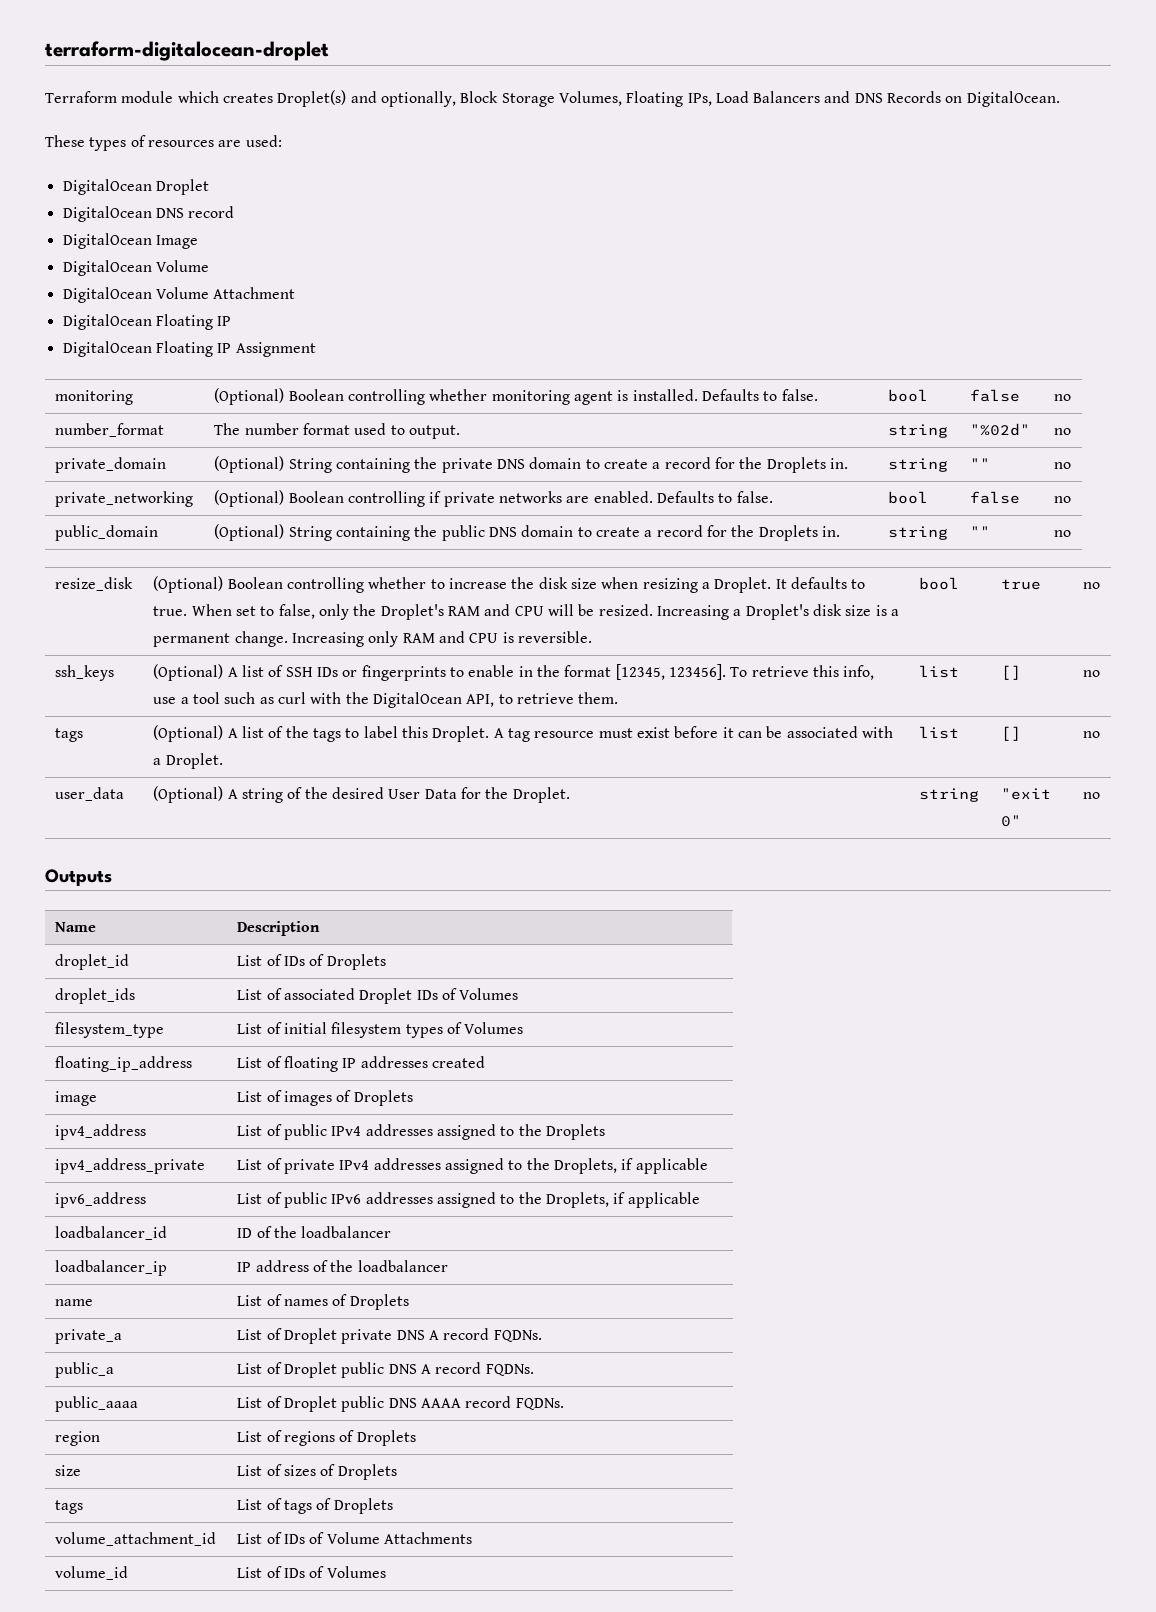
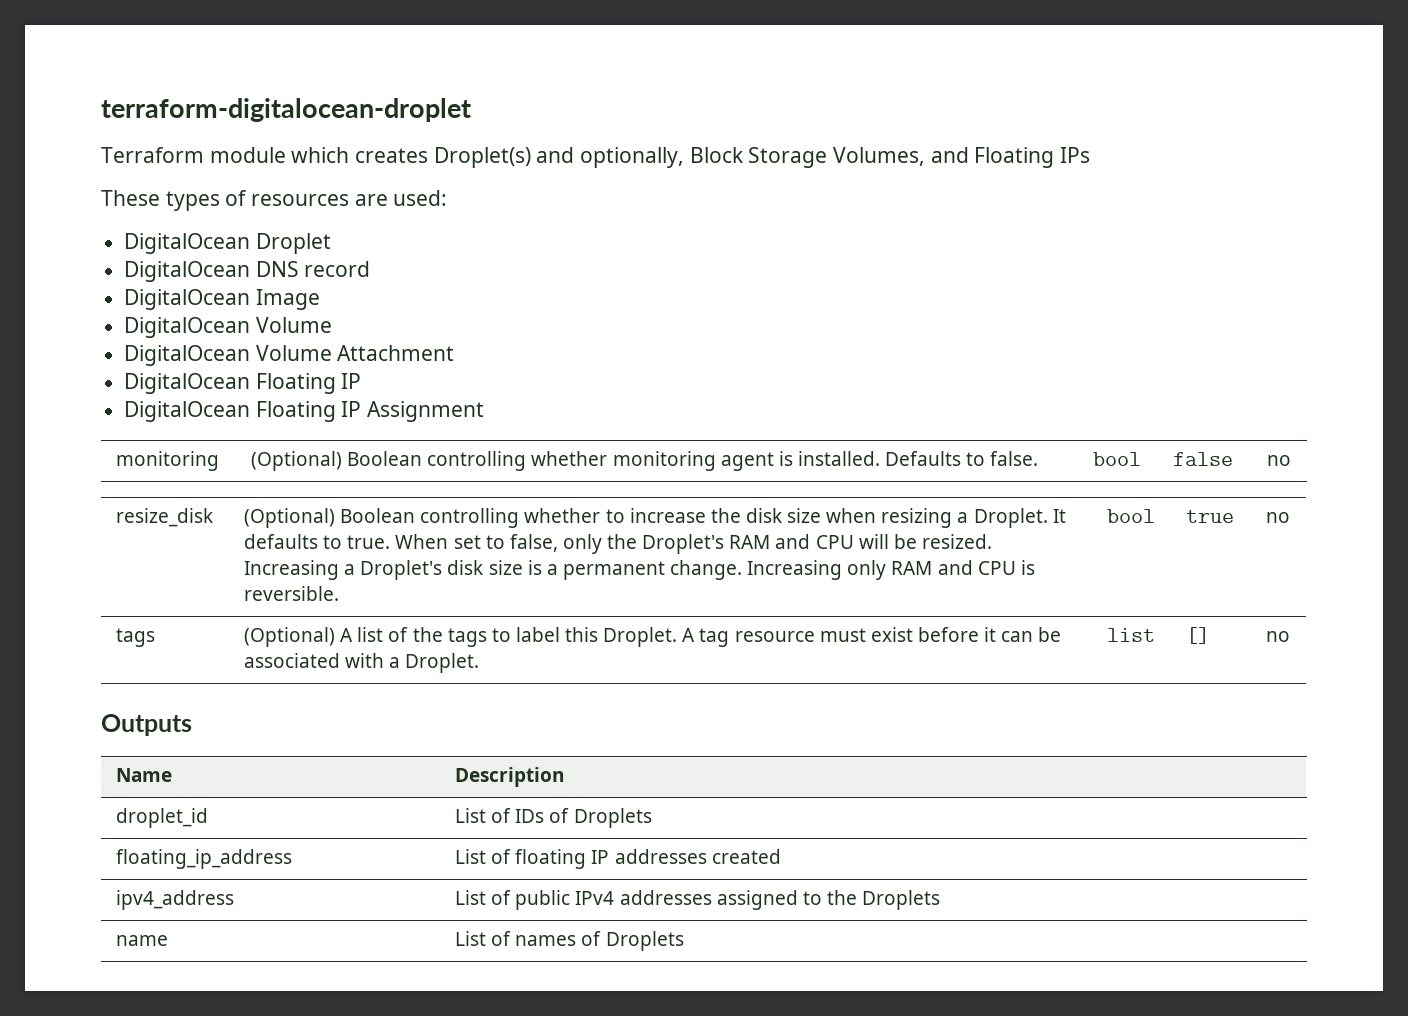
- Terraform module which creates Droplet(s) and optionally, Block Storage Volumes, Floating IPs, Load Balancers and DNS Records on DigitalOcean.
+ Terraform module which creates Droplet(s) and optionally, Block Storage Volumes, and Floating IPs
- number_format | The number format used to output. | string | "%02d" | no
- private_domain | (Optional) String containing the private DNS domain to create a record for the Droplets in. | string | "" | no
- private_networking | (Optional) Boolean controlling if private networks are enabled. Defaults to false. | bool | false | no
- public_domain | (Optional) String containing the public DNS domain to create a record for the Droplets in. | string | "" | no
- ssh_keys | (Optional) A list of SSH IDs or fingerprints to enable in the format [12345, 123456]. To retrieve this info, use a tool such as curl with the DigitalOcean API, to retrieve them. | list | [] | no
- user_data | (Optional) A string of the desired User Data for the Droplet. | string | "exit 0" | no
- droplet_ids | List of associated Droplet IDs of Volumes
- filesystem_type | List of initial filesystem types of Volumes
- image | List of images of Droplets
- ipv4_address_private | List of private IPv4 addresses assigned to the Droplets, if applicable
- ipv6_address | List of public IPv6 addresses assigned to the Droplets, if applicable
- loadbalancer_id | ID of the loadbalancer
- loadbalancer_ip | IP address of the loadbalancer
- private_a | List of Droplet private DNS A record FQDNs.
- public_a | List of Droplet public DNS A record FQDNs.
- public_aaaa | List of Droplet public DNS AAAA record FQDNs.
- region | List of regions of Droplets
- size | List of sizes of Droplets
- tags | List of tags of Droplets
- volume_attachment_id | List of IDs of Volume Attachments
- volume_id | List of IDs of Volumes

